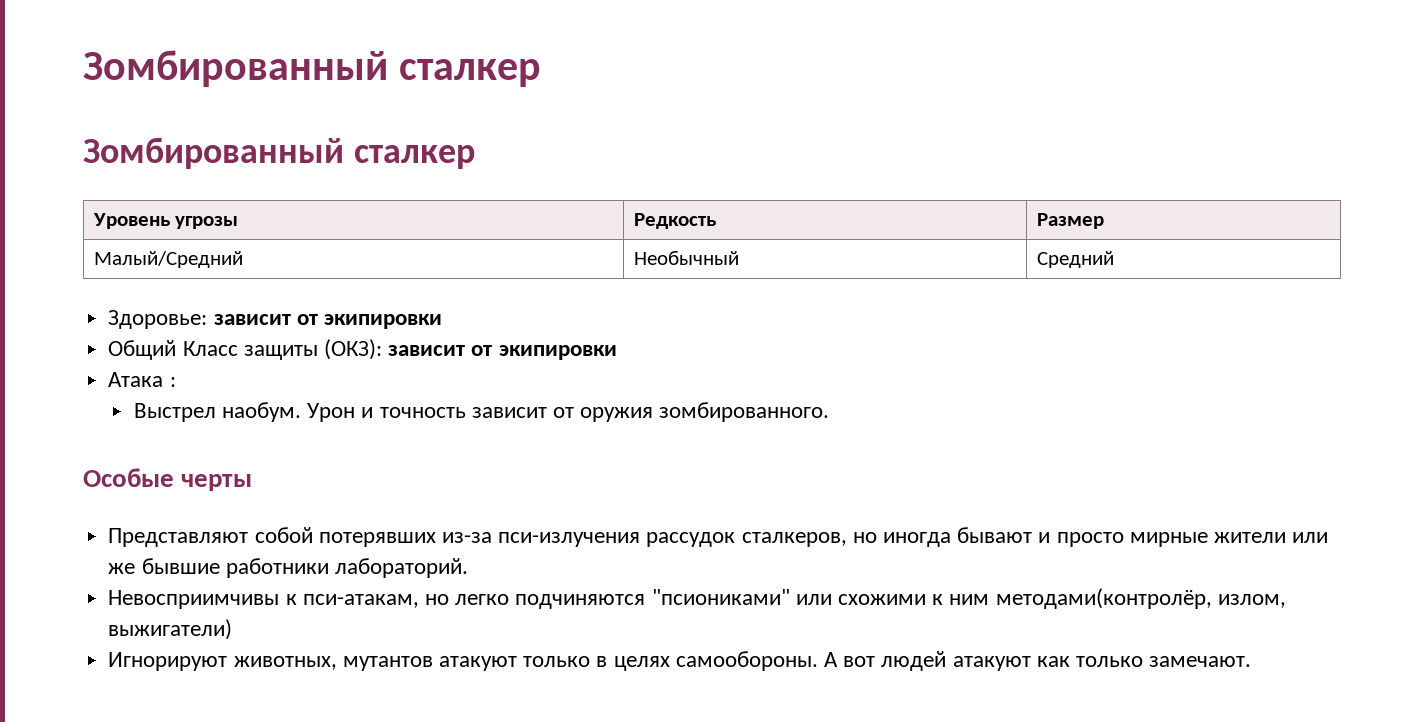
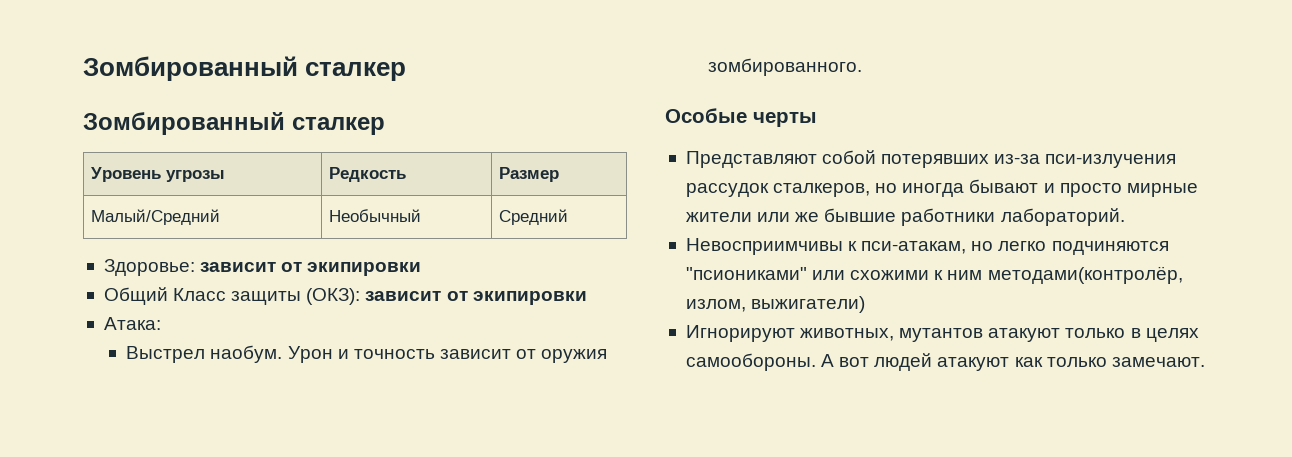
- Атака :
+ Атака:

